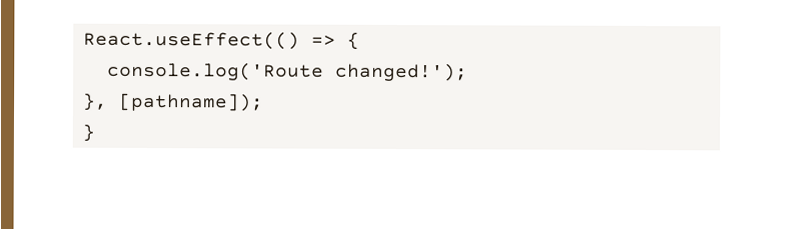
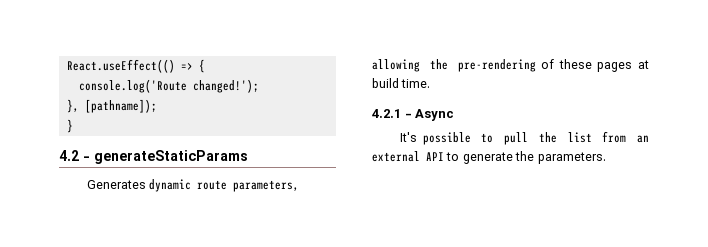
+ 4.2 - generateStaticParams
+ Generates dynamic route parameters, allowing the pre-rendering of these pages at build time.
+ 4.2.1 - Async
+ It's possible to pull the list from an external API to generate the parameters.

